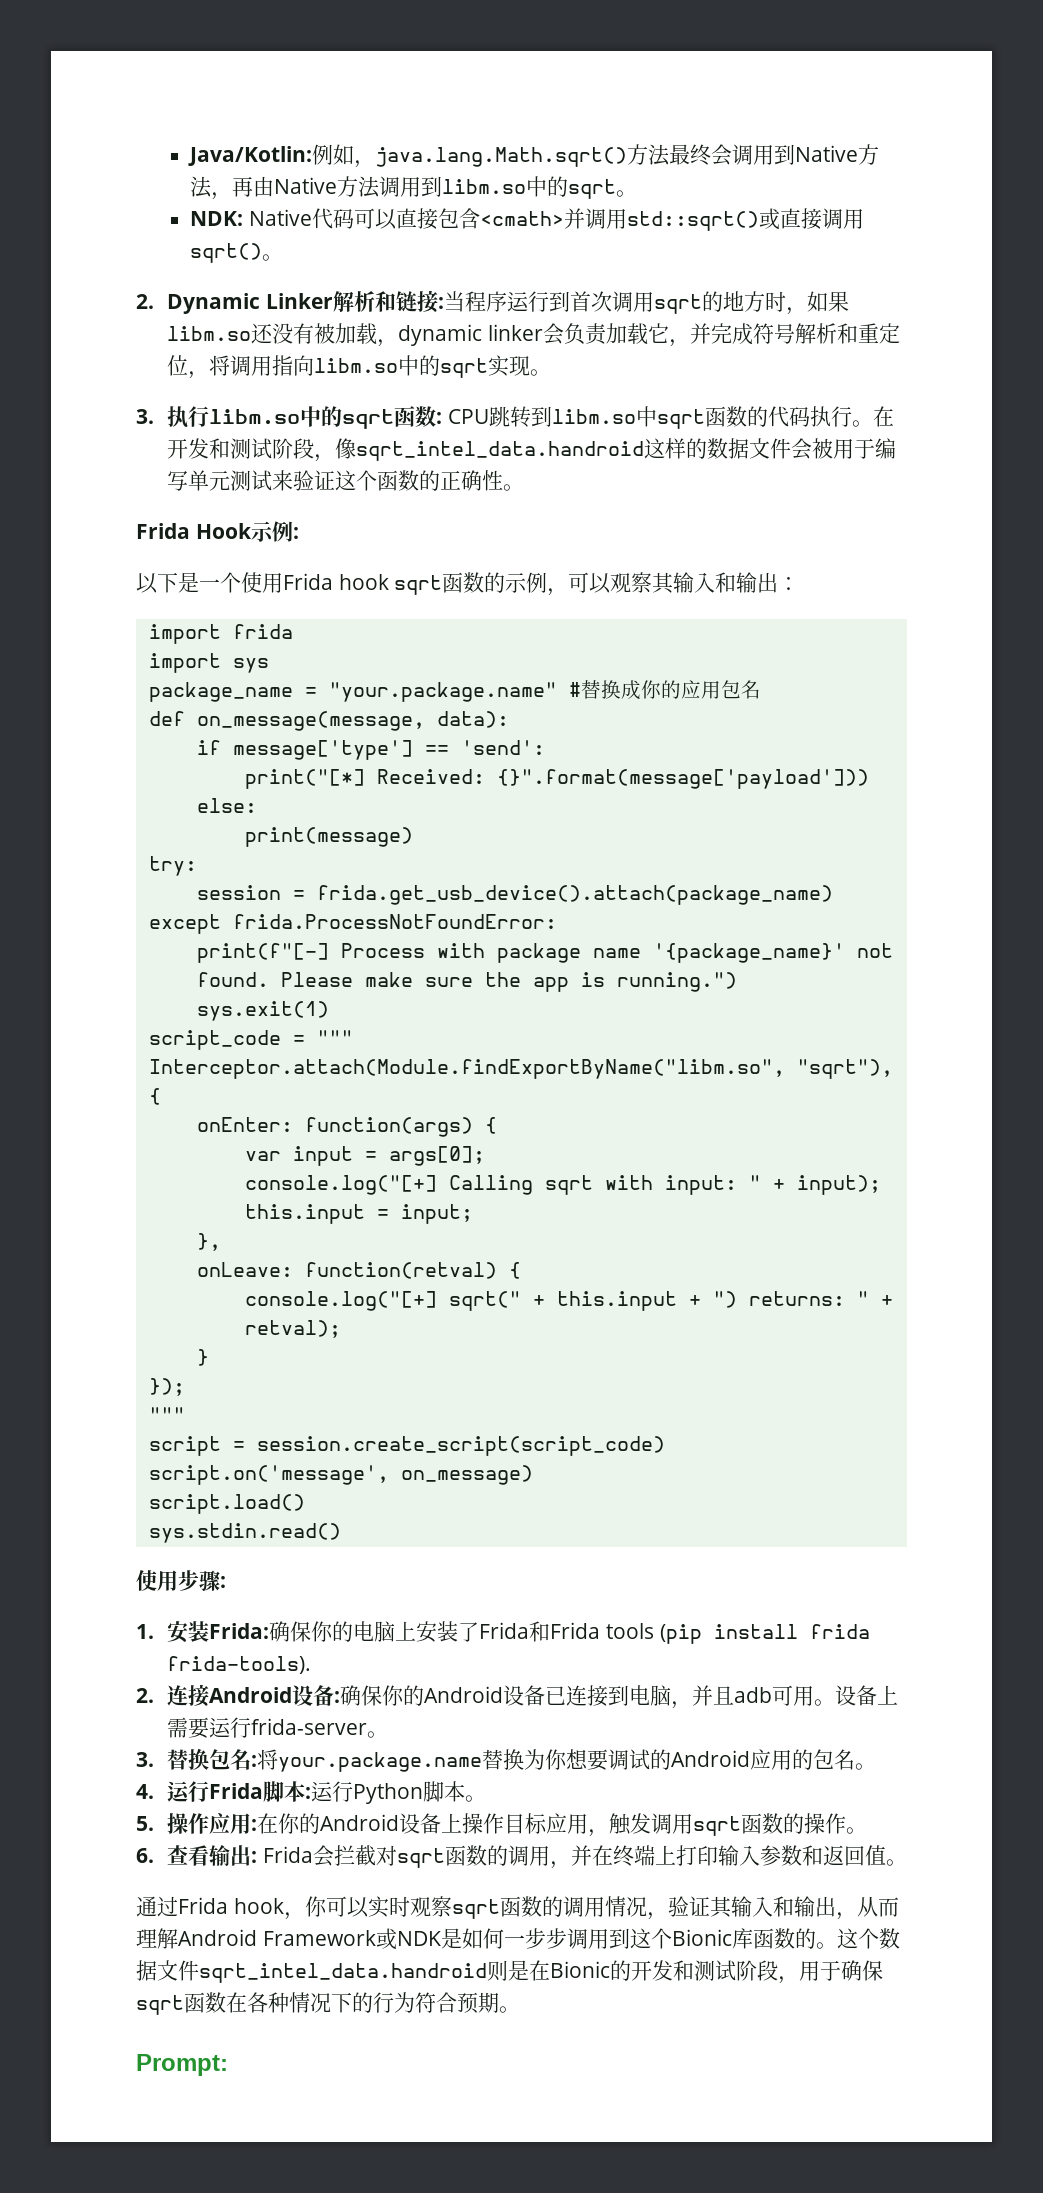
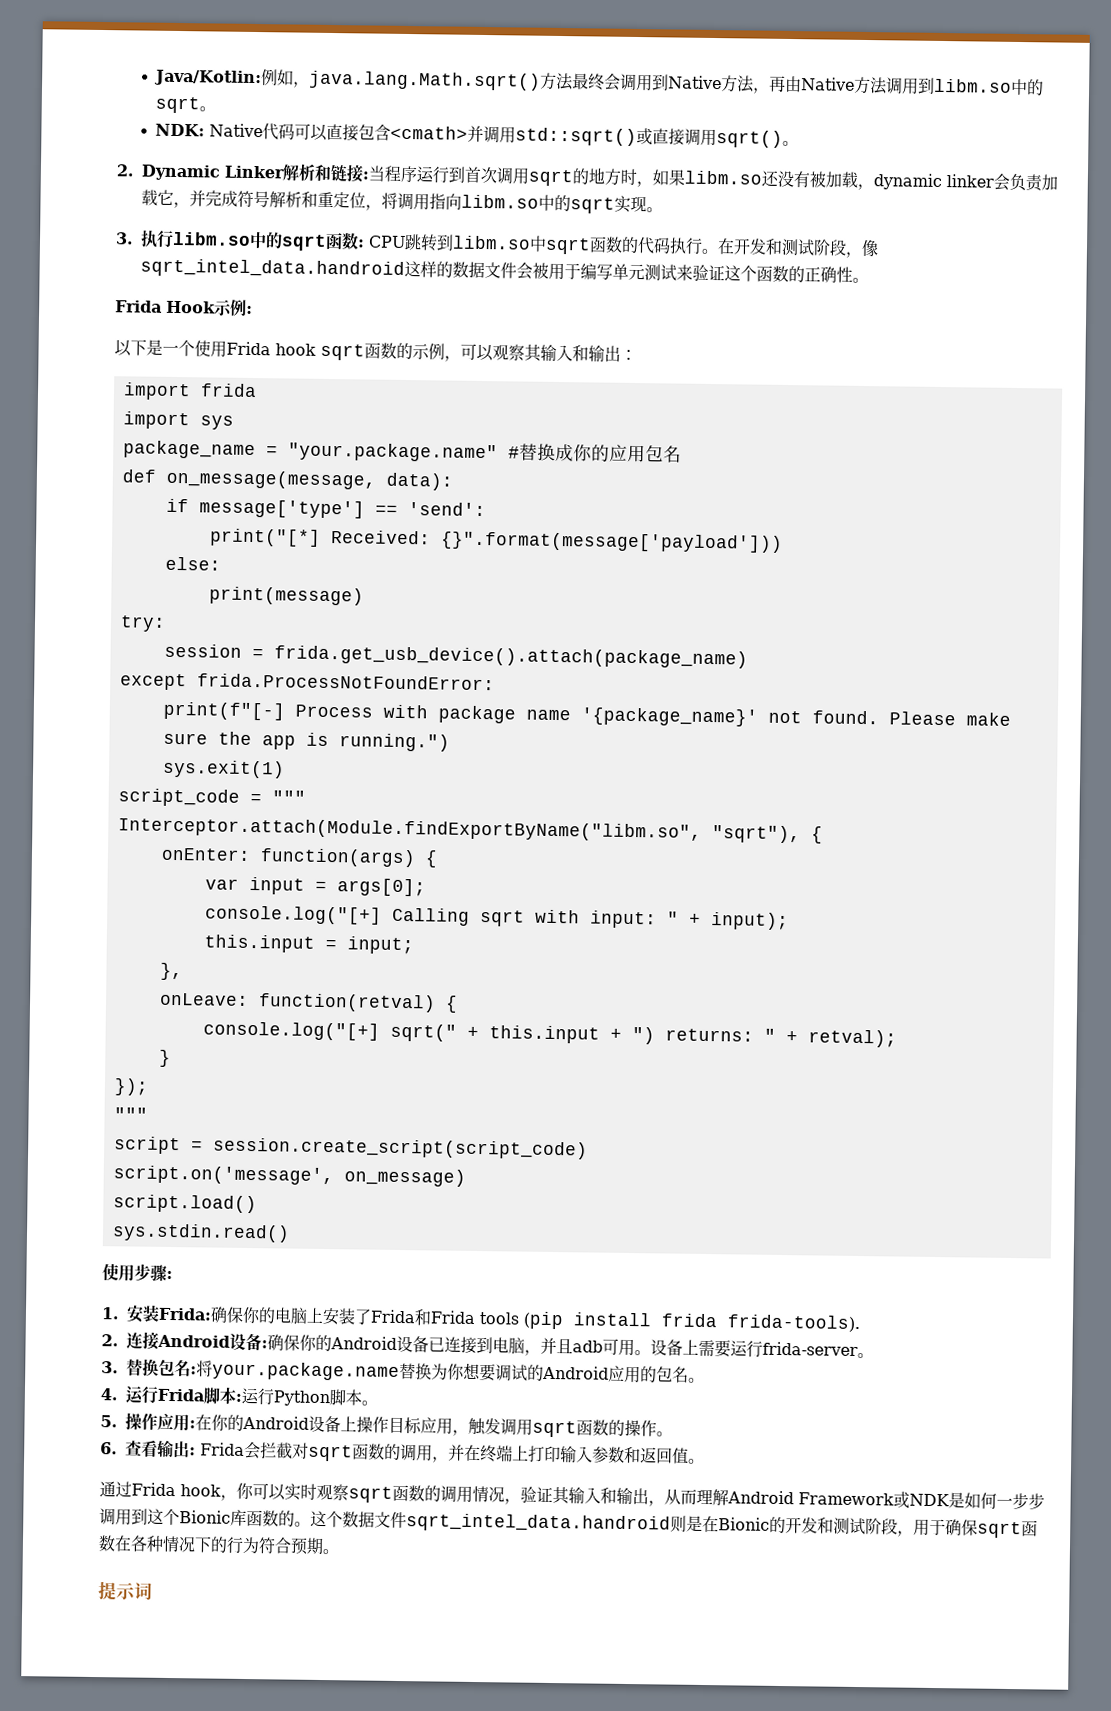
- Prompt:
+ 提示词

